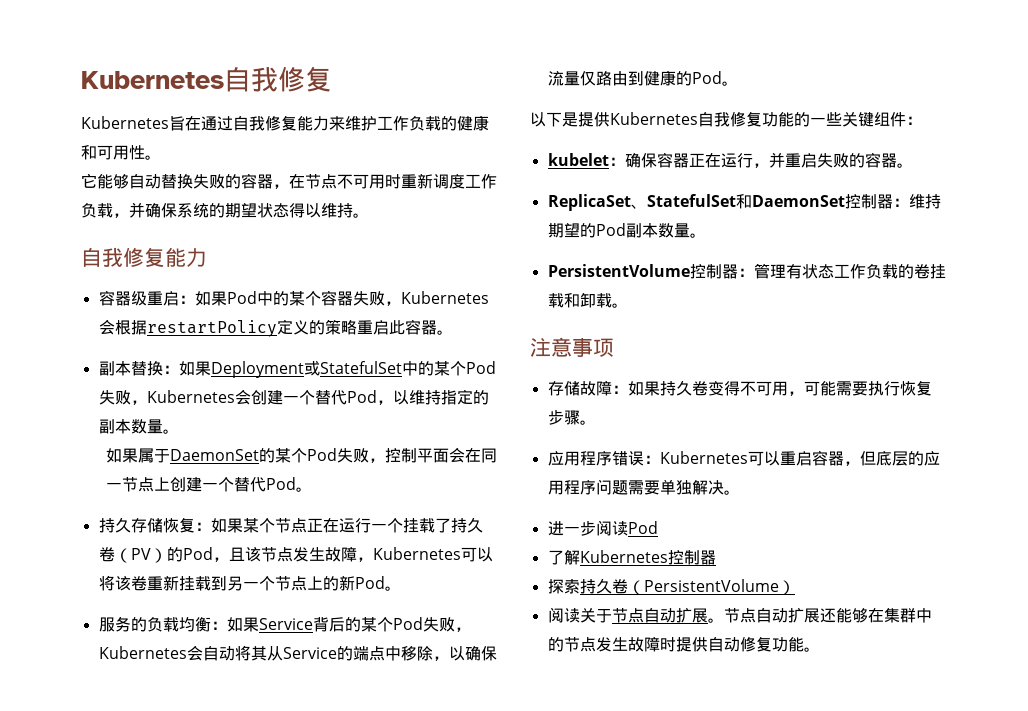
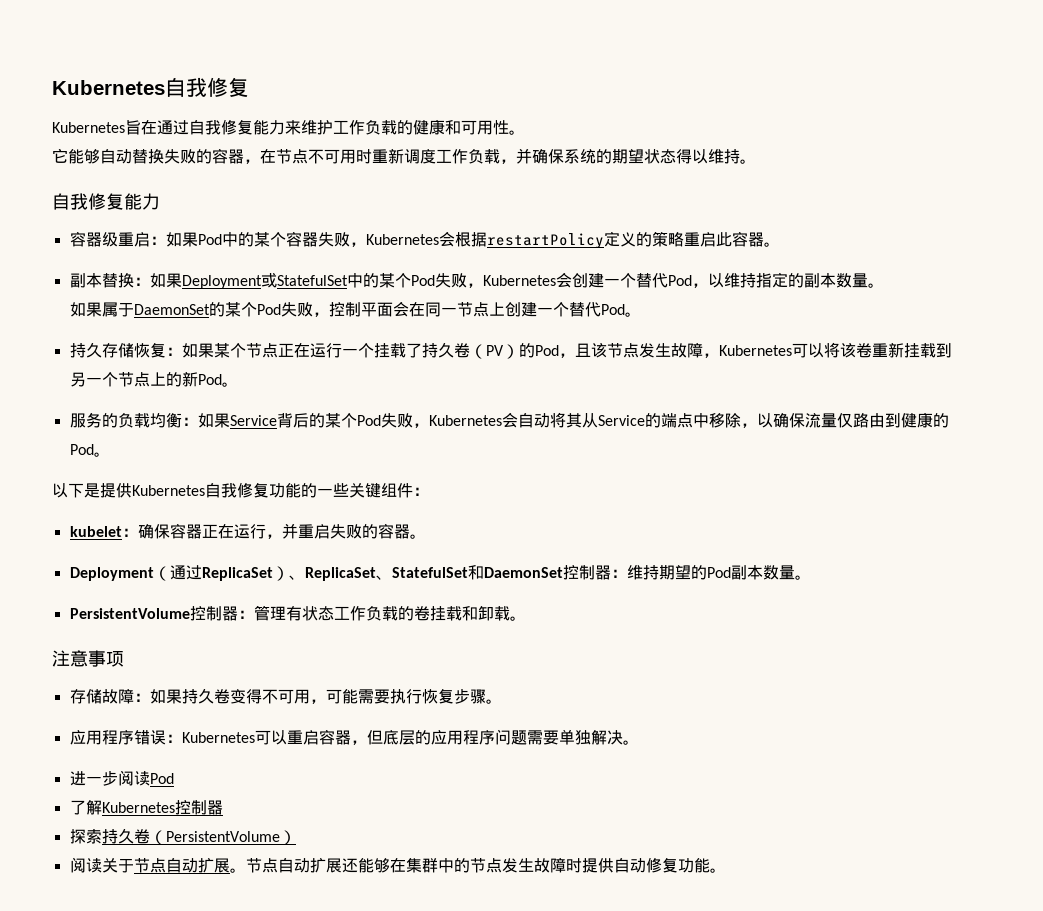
- ReplicaSet、StatefulSet和DaemonSet控制器：维持期望的Pod副本数量。
+ Deployment（通过ReplicaSet）、ReplicaSet、StatefulSet和DaemonSet控制器：维持期望的Pod副本数量。

